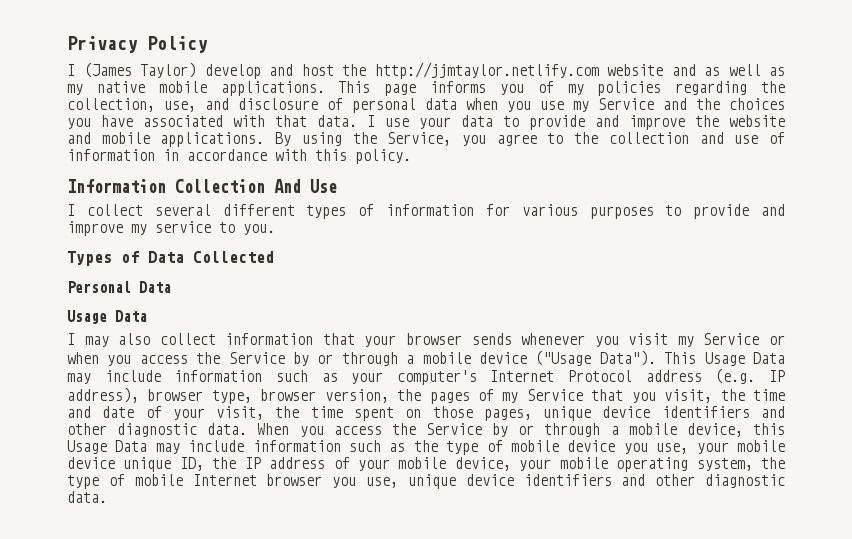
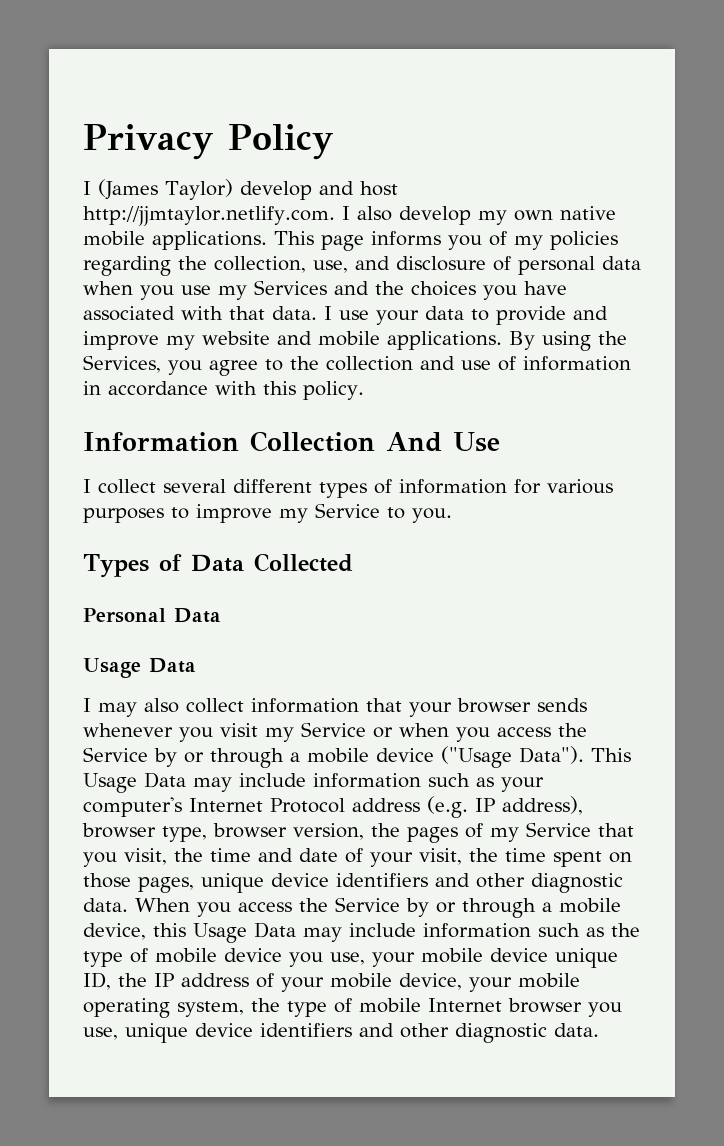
- I (James Taylor) develop and host the http://jjmtaylor.netlify.com website and as well as my native mobile applications.
+ I (James Taylor) develop and host http://jjmtaylor.netlify.com. I also develop my own native mobile applications.
- This page informs you of my policies regarding the collection, use, and disclosure of personal data when you use my Service and the choices you have associated with that data.
+ This page informs you of my policies regarding the collection, use, and disclosure of personal data when you use my Services and the choices you have associated with that data.
- I use your data to provide and improve the website and mobile applications.
+ I use your data to provide and improve my website and mobile applications.
- By using the Service, you agree to the collection and use of information in accordance with this policy.
+ By using the Services, you agree to the collection and use of information in accordance with this policy.
- I collect several different types of information for various purposes to provide and improve my service to you.
+ I collect several different types of information for various purposes to improve my Service to you.

